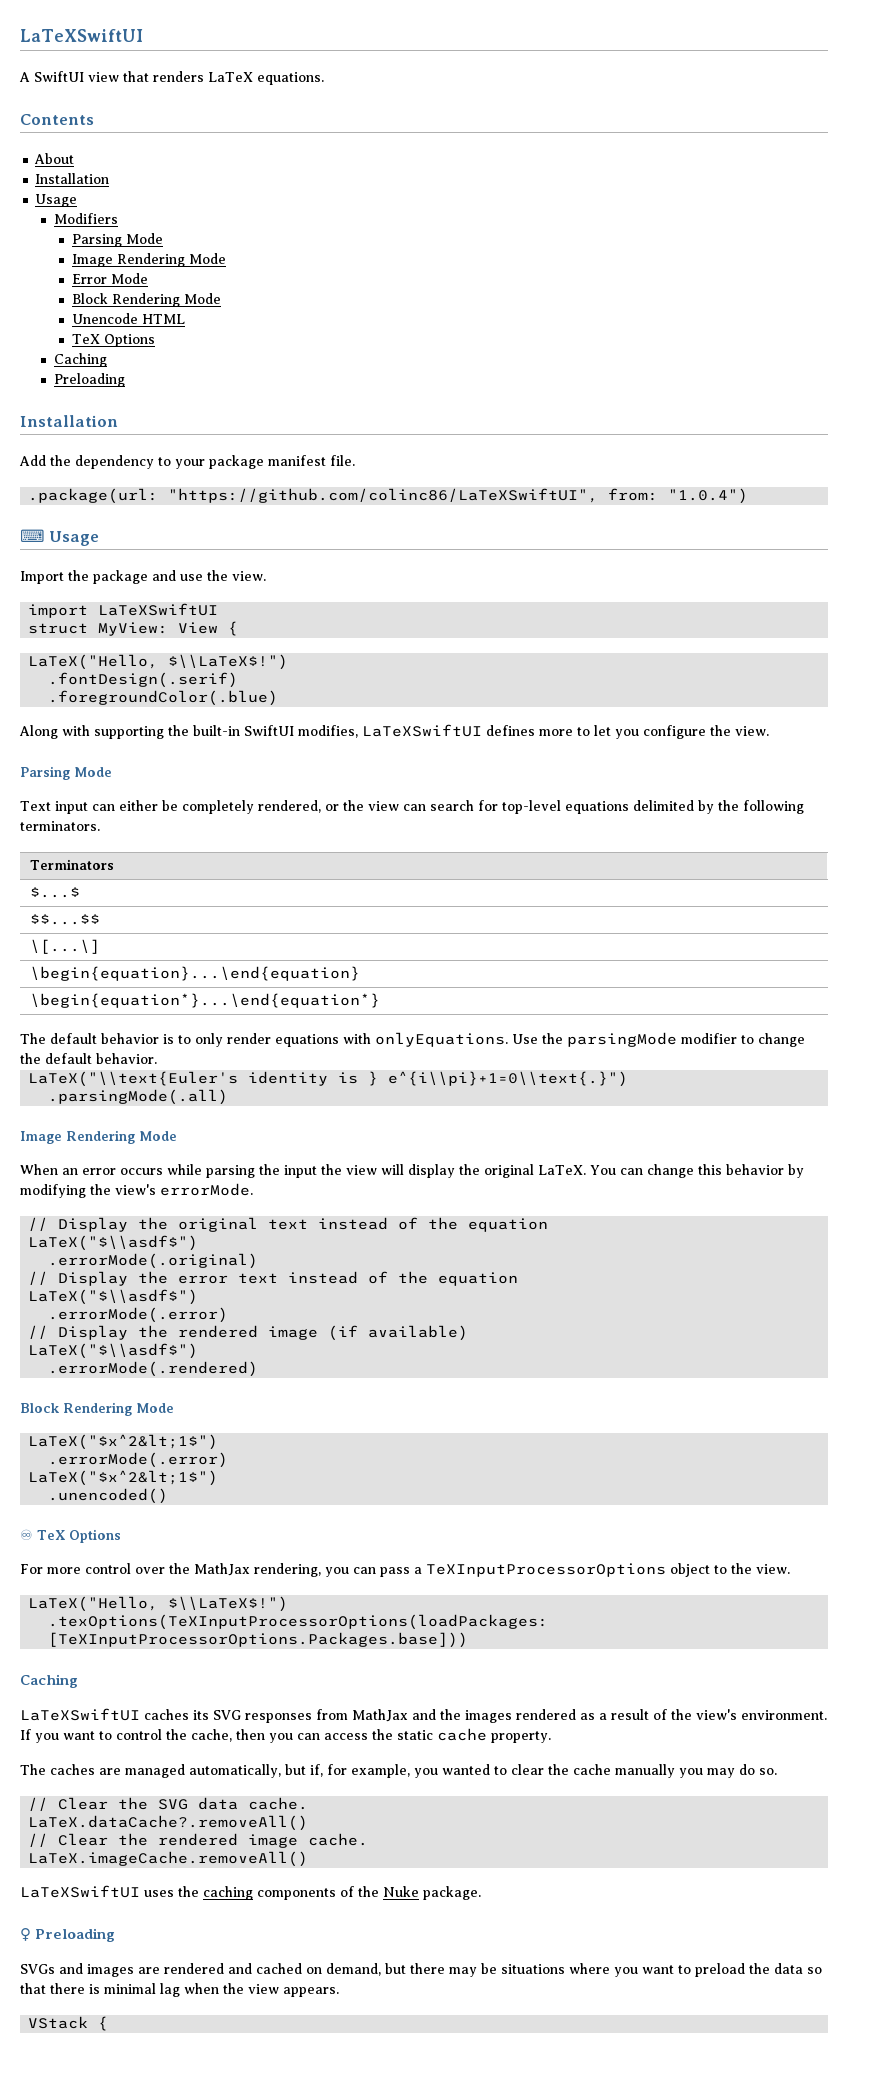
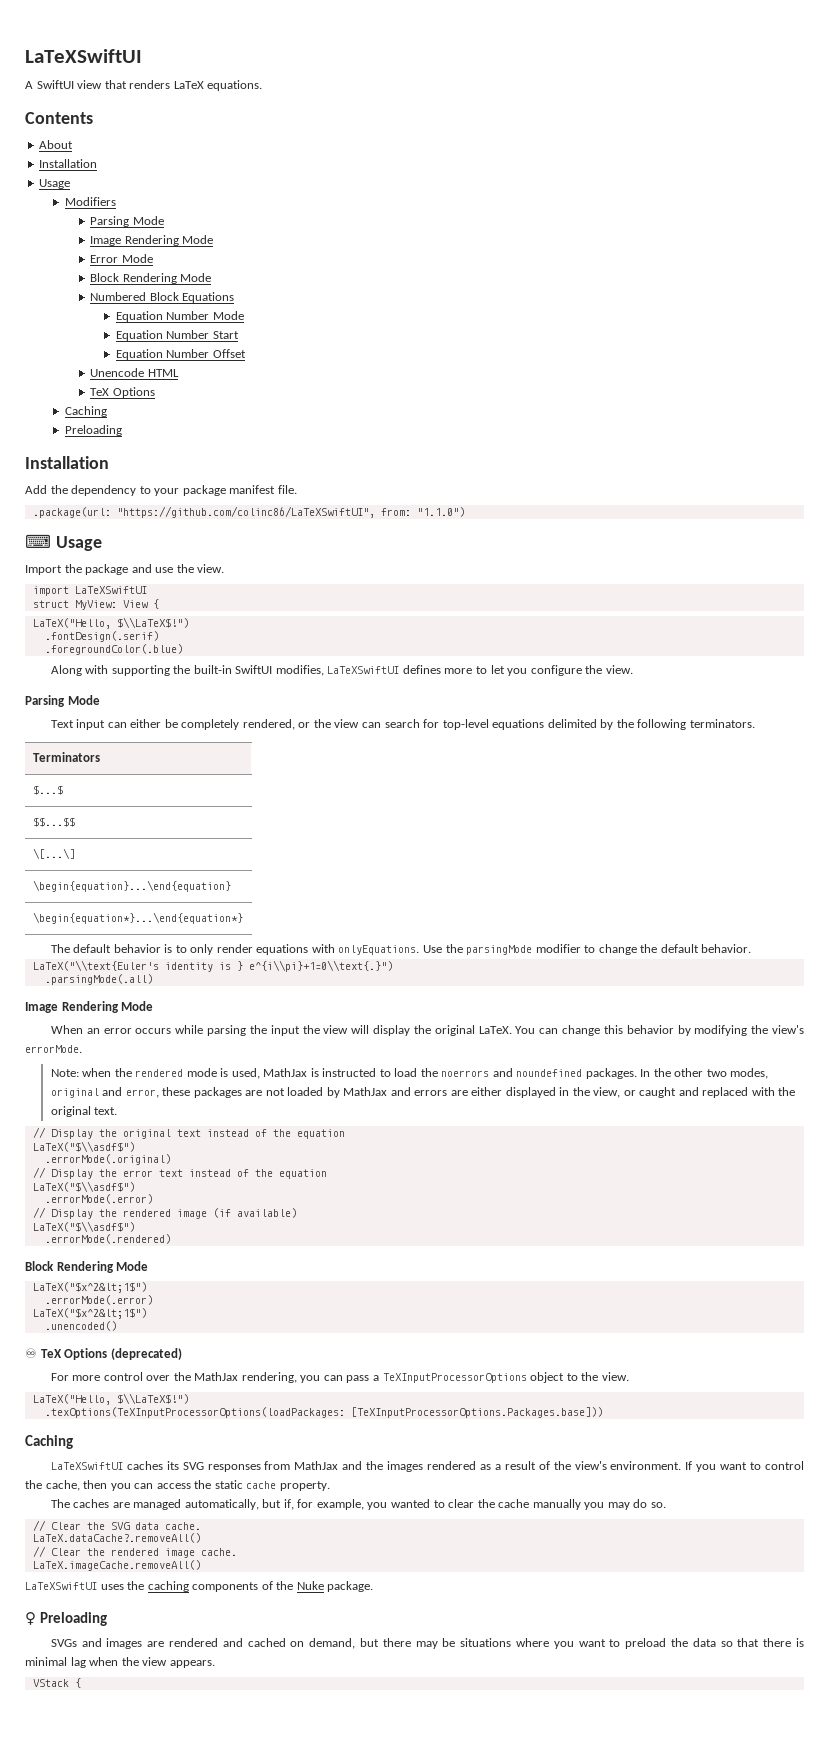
+ Numbered Block Equations
+ Equation Number Mode
+ Equation Number Start
+ Equation Number Offset
- .package(url: "https://github.com/colinc86/LaTeXSwiftUI", from: "1.0.4")
+ .package(url: "https://github.com/colinc86/LaTeXSwiftUI", from: "1.1.0")
+ Note: when the rendered mode is used, MathJax is instructed to load the noerrors and noundefined packages. In the other two modes, original and error, these packages are not loaded by MathJax and errors are either displayed in the view, or caught and replaced with the original text.
- ♾ TeX Options
+ ♾ TeX Options (deprecated)

